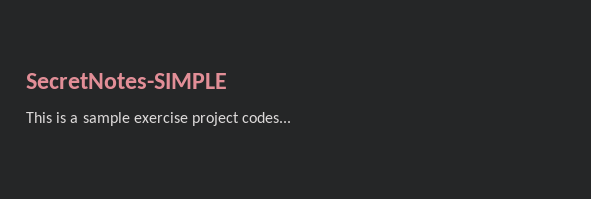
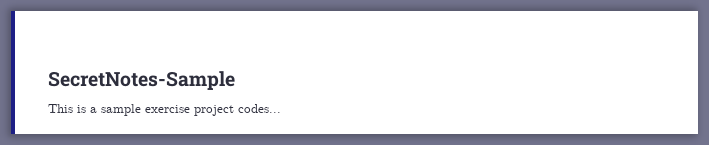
- SecretNotes-SIMPLE
+ SecretNotes-Sample

